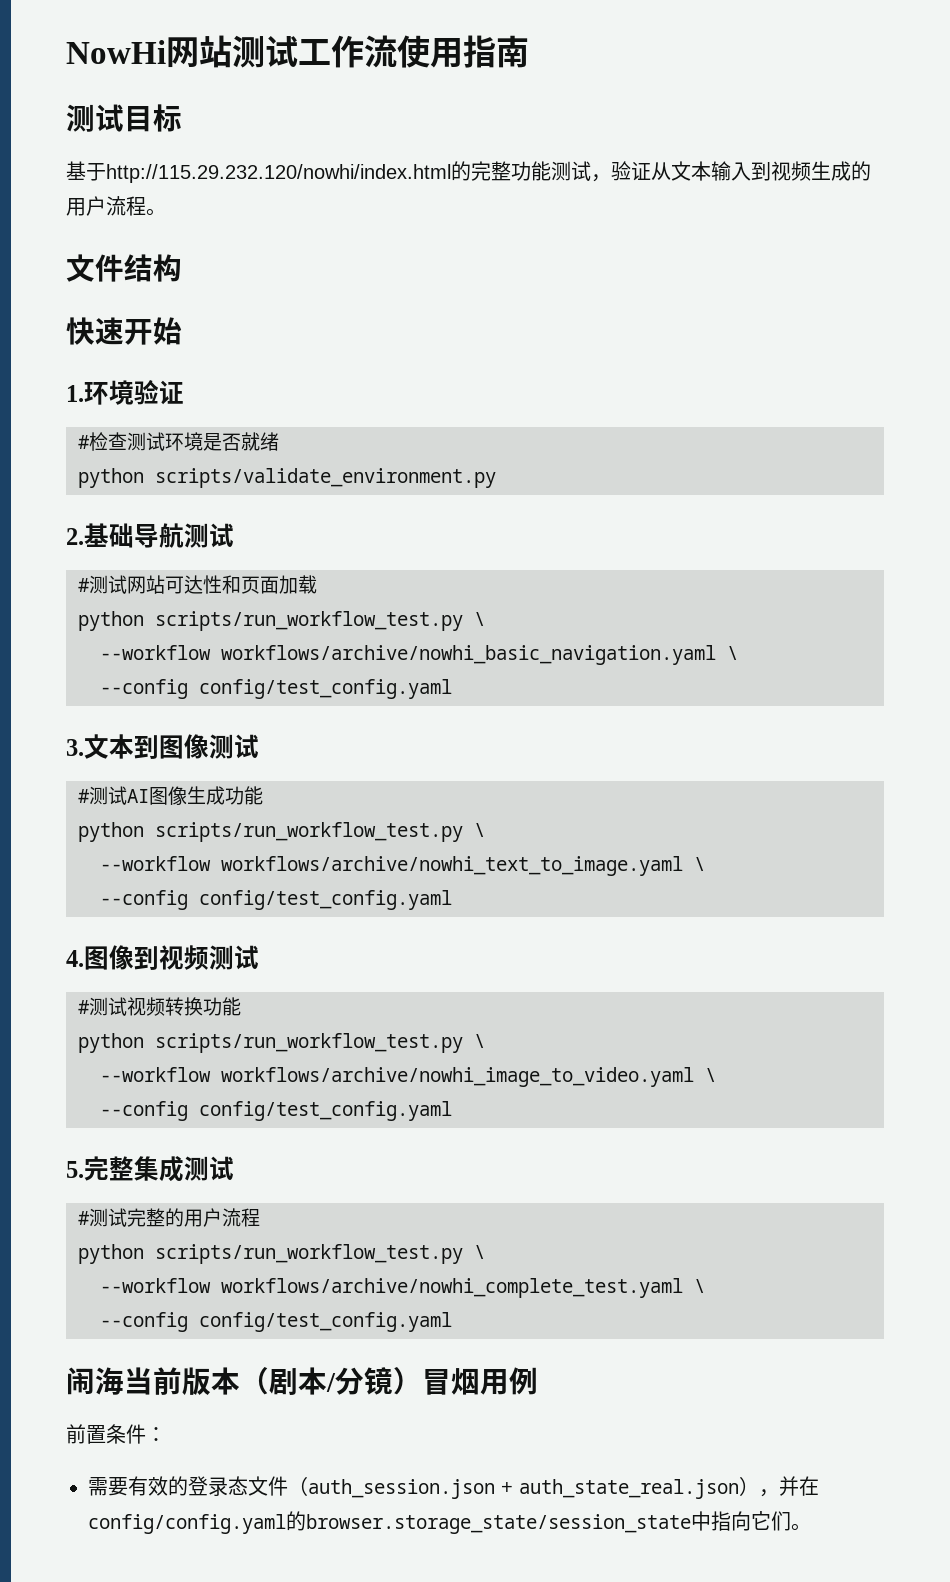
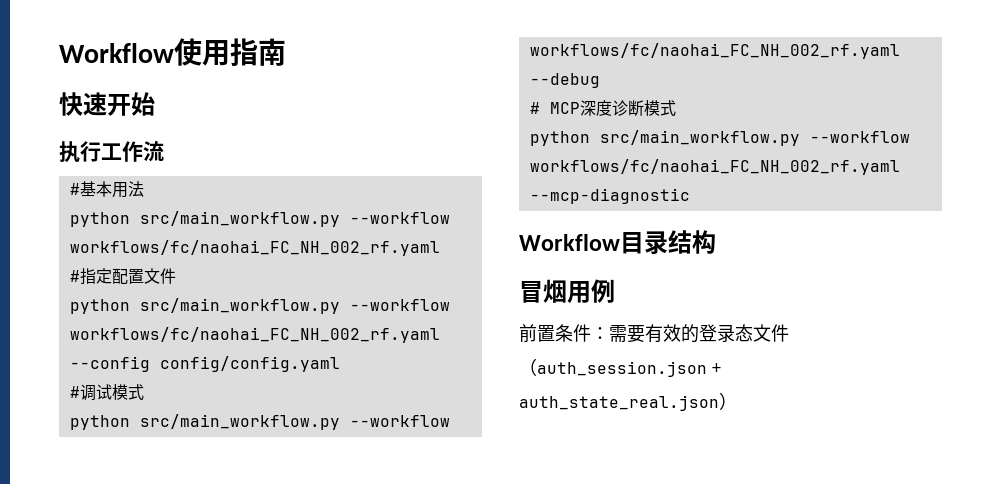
- NowHi网站测试工作流使用指南
- 测试目标
- 基于http://115.29.232.120/nowhi/index.html的完整功能测试，验证从文本输入到视频生成的用户流程。
- 文件结构
+ Workflow使用指南
  快速开始
- 1.环境验证
- #检查测试环境是否就绪
- python scripts/validate_environment.py
- 2.基础导航测试
- #测试网站可达性和页面加载
- python scripts/run_workflow_test.py \
- --workflow workflows/archive/nowhi_basic_navigation.yaml \
- --config config/test_config.yaml
- 3.文本到图像测试
- #测试AI图像生成功能
- python scripts/run_workflow_test.py \
- --workflow workflows/archive/nowhi_text_to_image.yaml \
- --config config/test_config.yaml
- 4.图像到视频测试
- #测试视频转换功能
- python scripts/run_workflow_test.py \
- --workflow workflows/archive/nowhi_image_to_video.yaml \
- --config config/test_config.yaml
- 5.完整集成测试
- #测试完整的用户流程
- python scripts/run_workflow_test.py \
- --workflow workflows/archive/nowhi_complete_test.yaml \
- --config config/test_config.yaml
- 闹海当前版本（剧本/分镜）冒烟用例
+ 执行工作流
+ #基本用法
+ python src/main_workflow.py --workflow workflows/fc/naohai_FC_NH_002_rf.yaml
+ #指定配置文件
+ python src/main_workflow.py --workflow workflows/fc/naohai_FC_NH_002_rf.yaml --config config/config.yaml
+ #调试模式
+ python src/main_workflow.py --workflow workflows/fc/naohai_FC_NH_002_rf.yaml --debug
+ # MCP深度诊断模式
+ python src/main_workflow.py --workflow workflows/fc/naohai_FC_NH_002_rf.yaml --mcp-diagnostic
+ Workflow目录结构
+ 冒烟用例
- 前置条件：
- 需要有效的登录态文件（auth_session.json + auth_state_real.json），并在config/config.yaml的browser.storage_state/session_state中指向它们。
+ 前置条件：需要有效的登录态文件（auth_session.json + auth_state_real.json）

